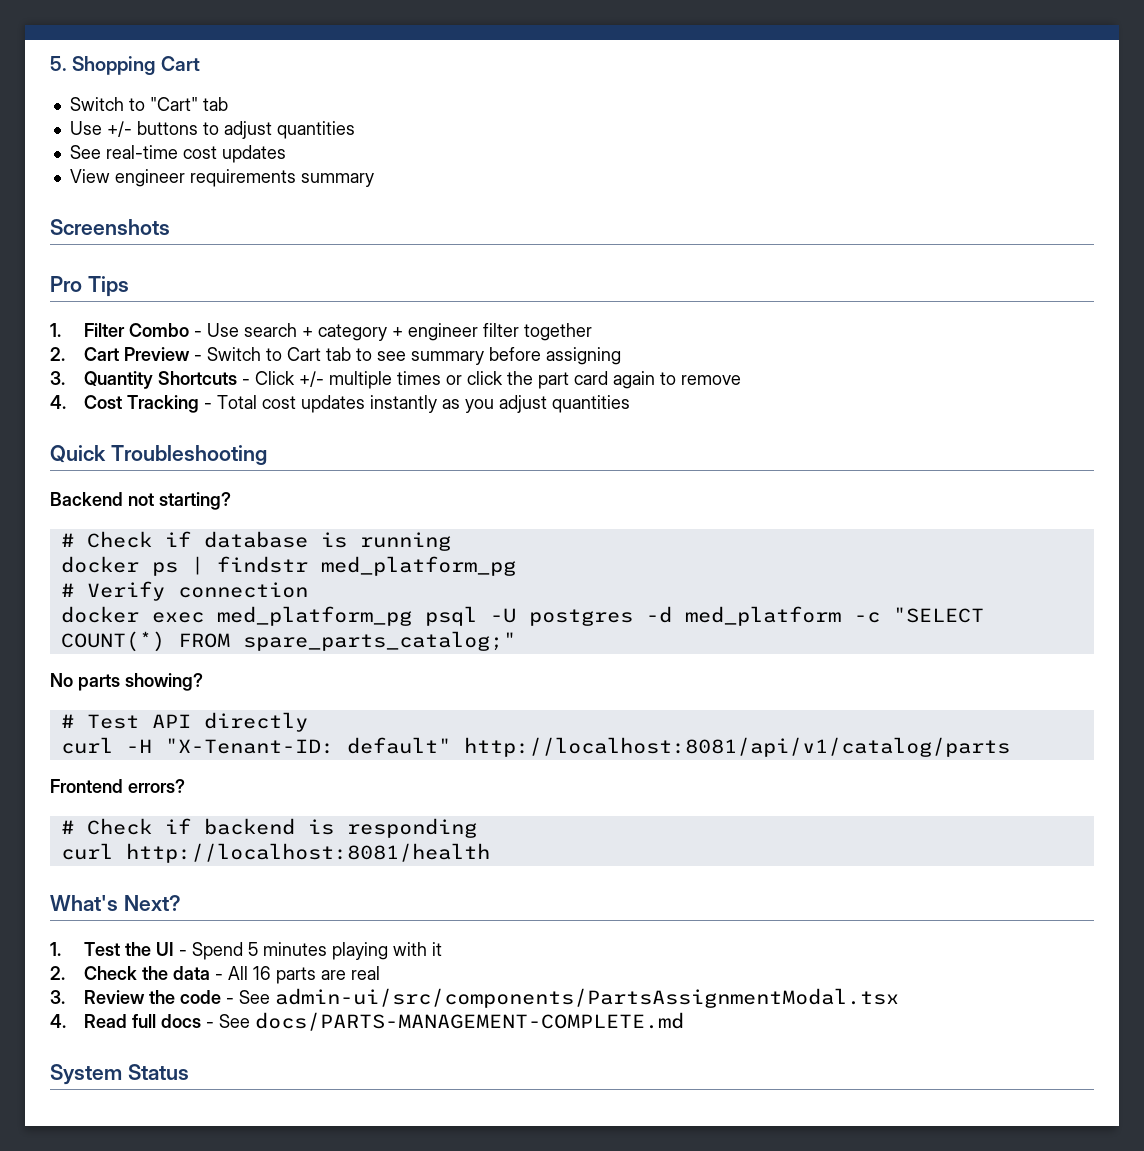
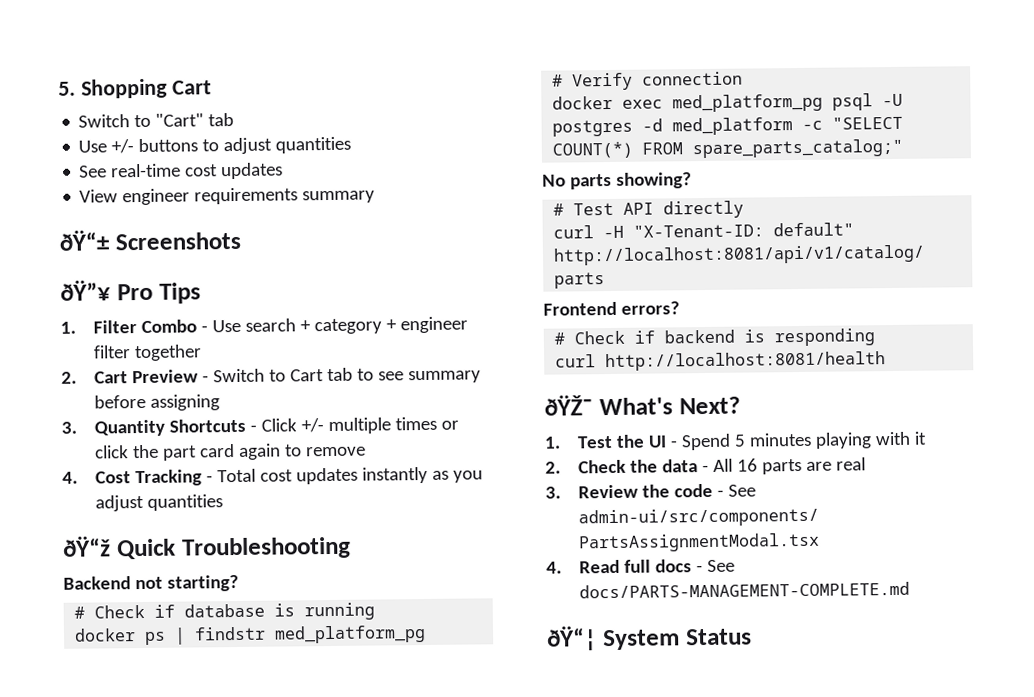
- Screenshots
+ ðŸ“± Screenshots
- Pro Tips
+ ðŸ”¥ Pro Tips
- Quick Troubleshooting
+ ðŸ“ž Quick Troubleshooting
- What's Next?
+ ðŸŽ¯ What's Next?
- System Status
+ ðŸ“¦ System Status

